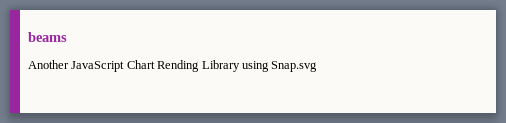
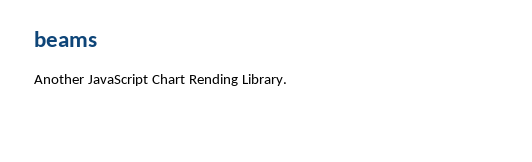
- Another JavaScript Chart Rending Library using Snap.svg
+ Another JavaScript Chart Rending Library.

